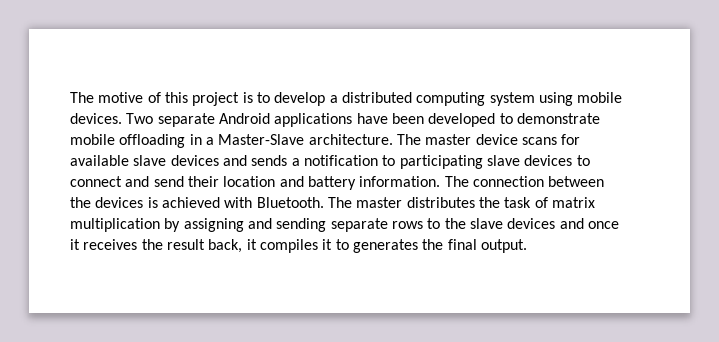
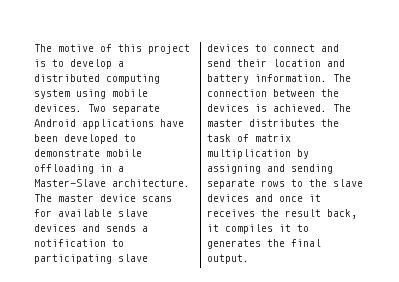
- The connection between the devices is achieved with Bluetooth.
+ The connection between the devices is achieved.

